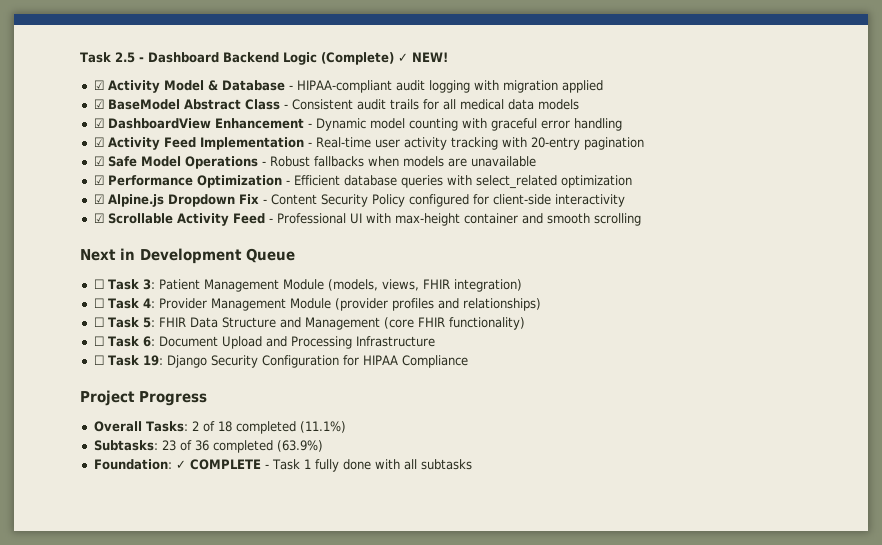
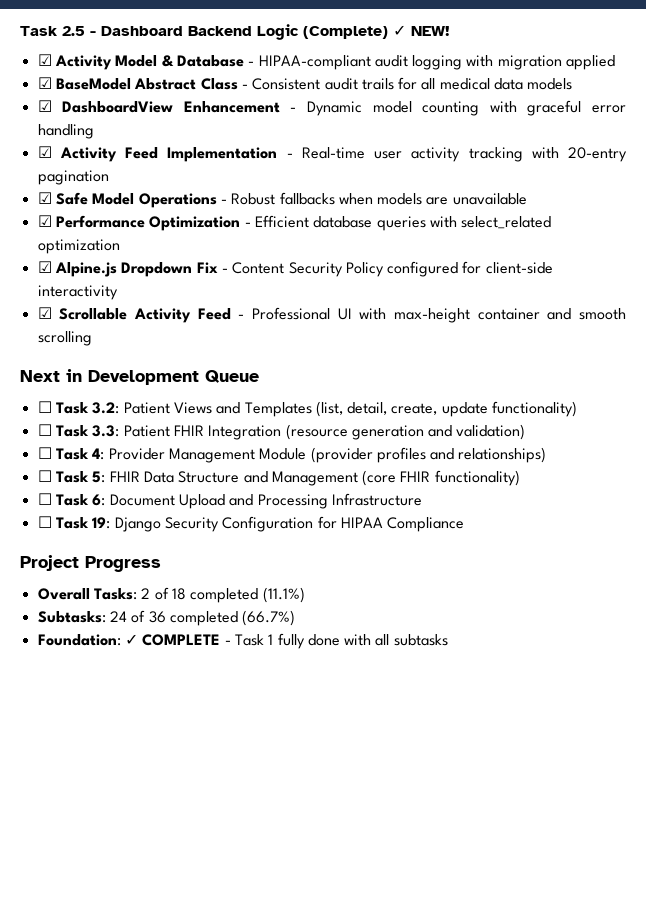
- ☐ Task 3: Patient Management Module (models, views, FHIR integration)
+ ☐ Task 3.2: Patient Views and Templates (list, detail, create, update functionality)
+ ☐ Task 3.3: Patient FHIR Integration (resource generation and validation)
- Subtasks: 23 of 36 completed (63.9%)
+ Subtasks: 24 of 36 completed (66.7%)

